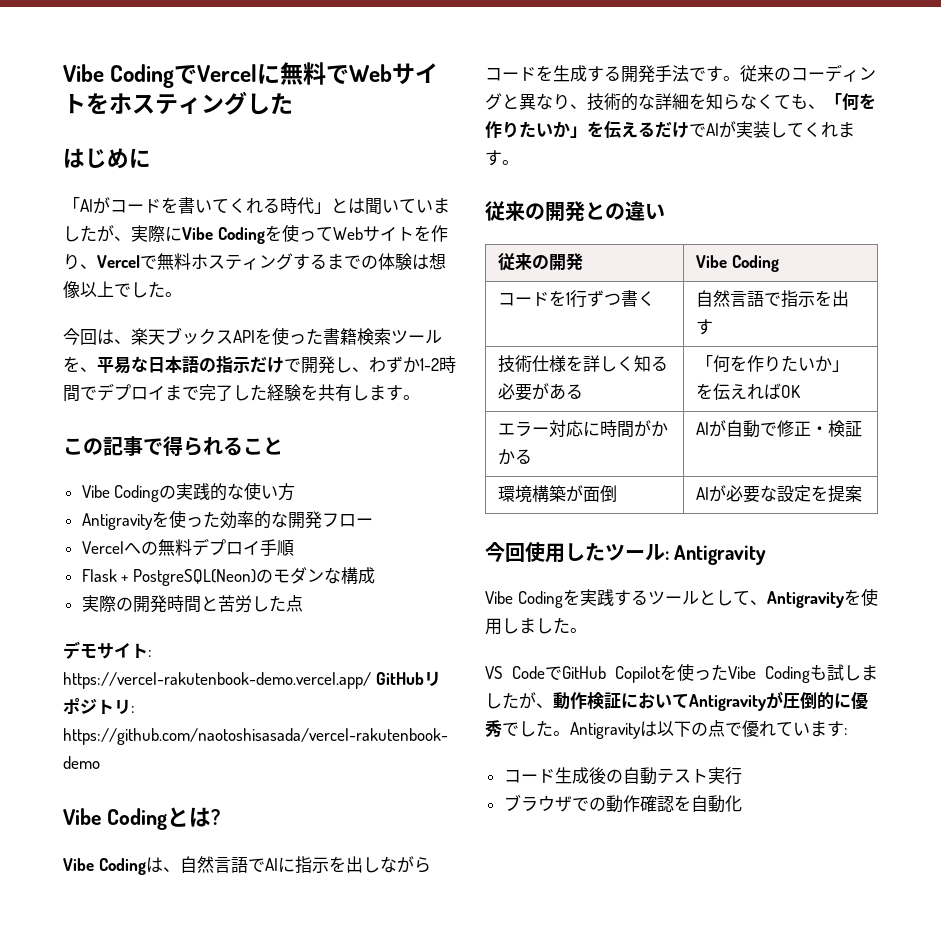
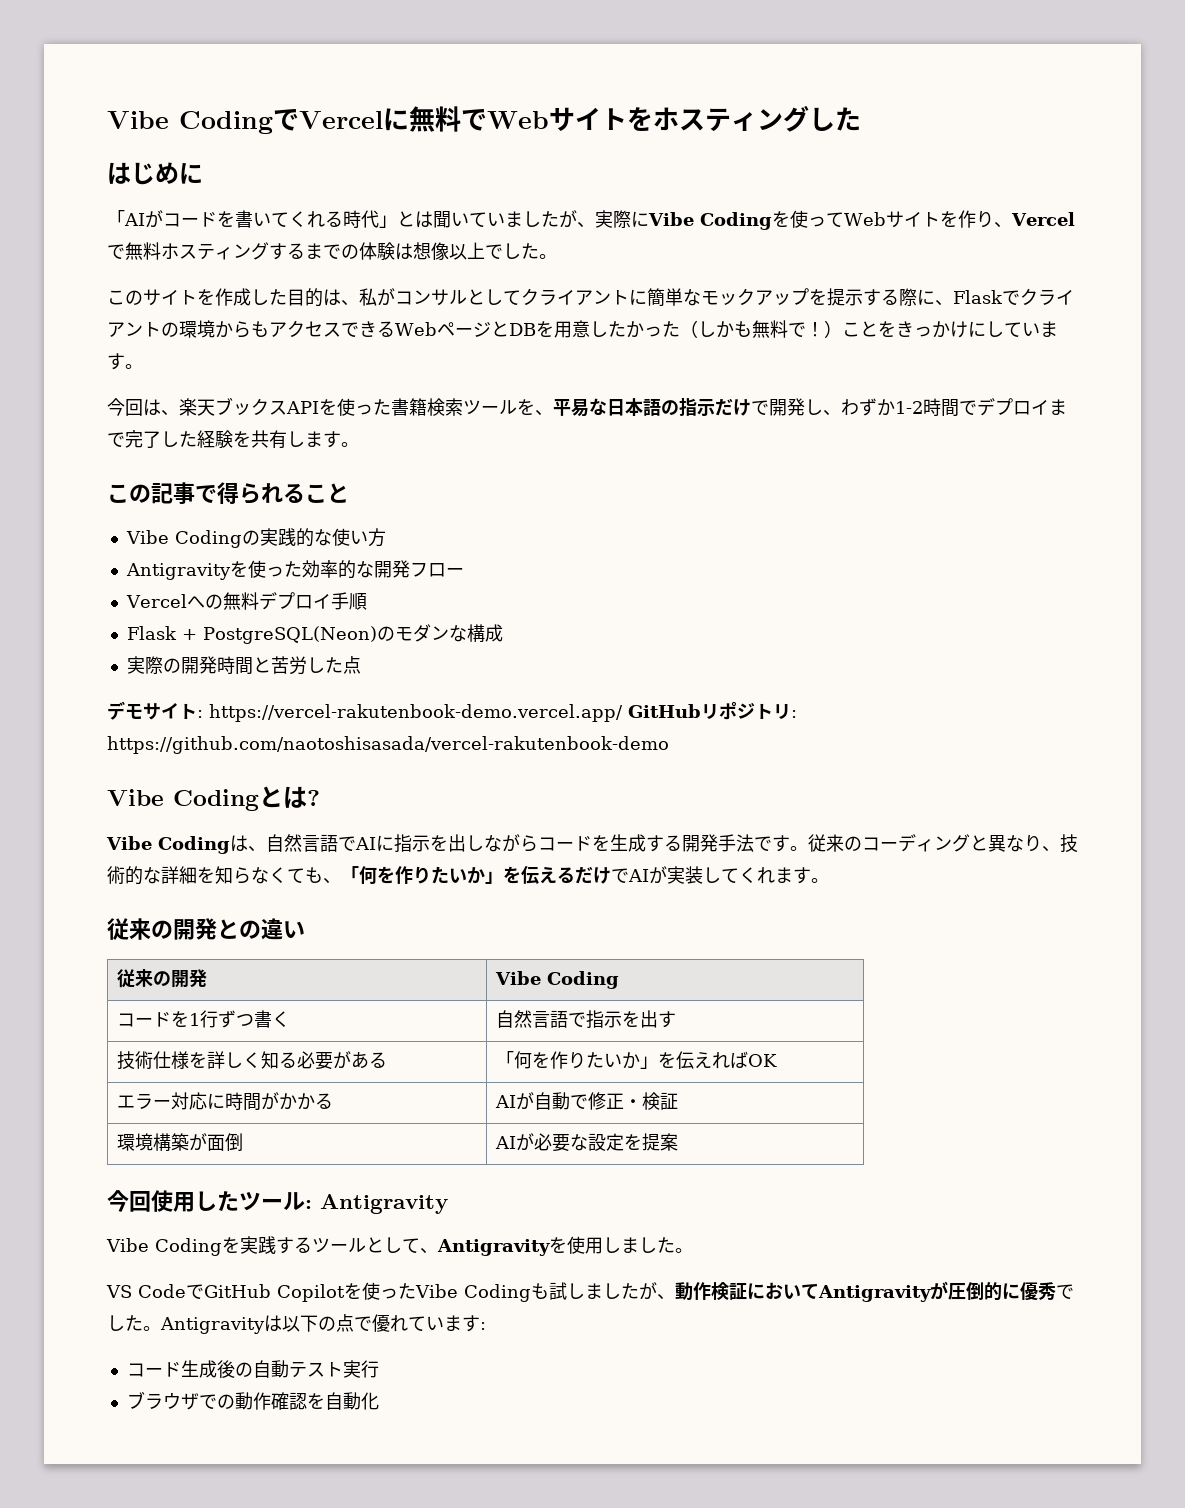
+ このサイトを作成した目的は、私がコンサルとしてクライアントに簡単なモックアップを提示する際に、Flaskでクライアントの環境からもアクセスできるWebページとDBを用意したかった（しかも無料で！）ことをきっかけにしています。

